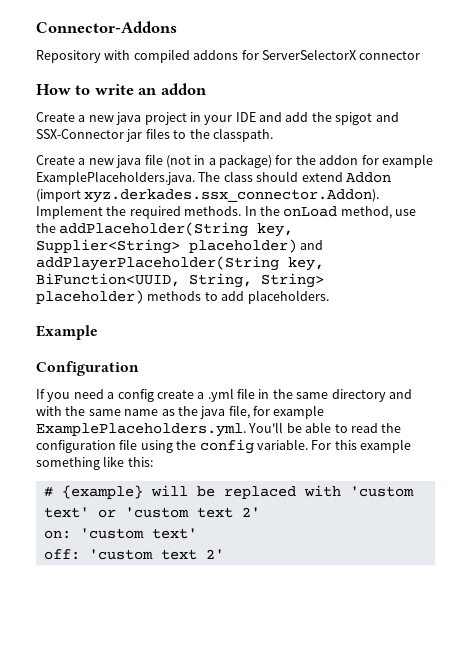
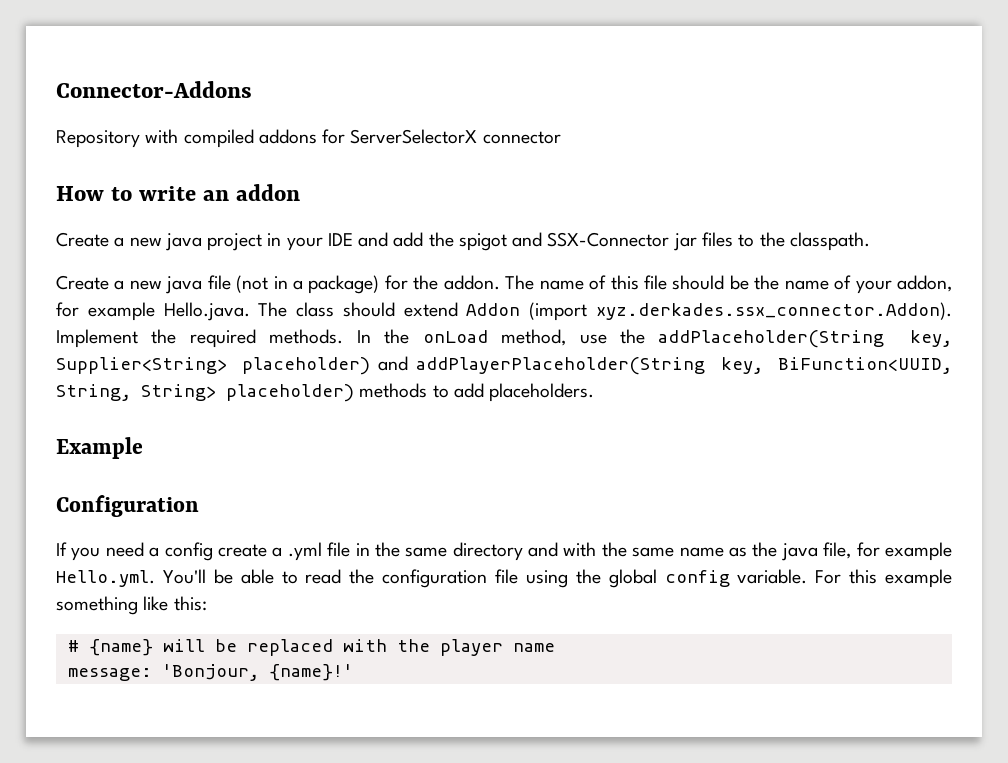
- Create a new java file (not in a package) for the addon for example ExamplePlaceholders.java. The class should extend Addon (import xyz.derkades.ssx_connector.Addon). Implement the required methods.
+ Create a new java file (not in a package) for the addon. The name of this file should be the name of your addon, for example Hello.java. The class should extend Addon (import xyz.derkades.ssx_connector.Addon). Implement the required methods.
- If you need a config create a .yml file in the same directory and with the same name as the java file, for example ExamplePlaceholders.yml. You'll be able to read the configuration file using the config variable.
+ If you need a config create a .yml file in the same directory and with the same name as the java file, for example Hello.yml. You'll be able to read the configuration file using the global config variable.
- # {example} will be replaced with 'custom text' or 'custom text 2'
- on: 'custom text'
- off: 'custom text 2'
+ # {name} will be replaced with the player name
+ message: 'Bonjour, {name}!'

